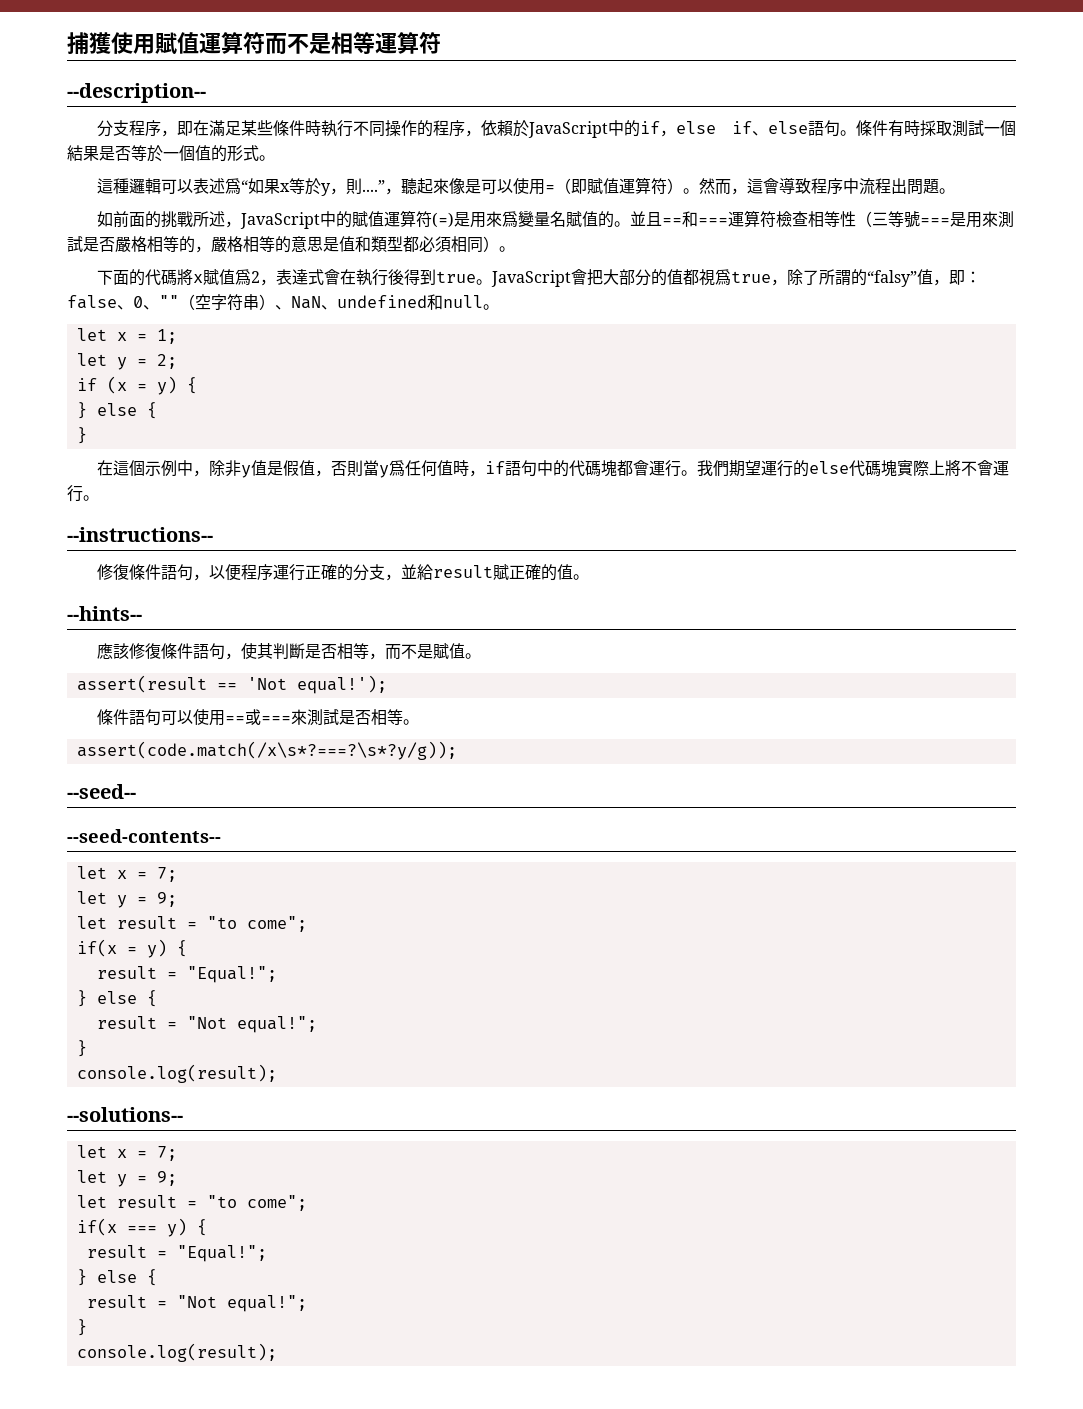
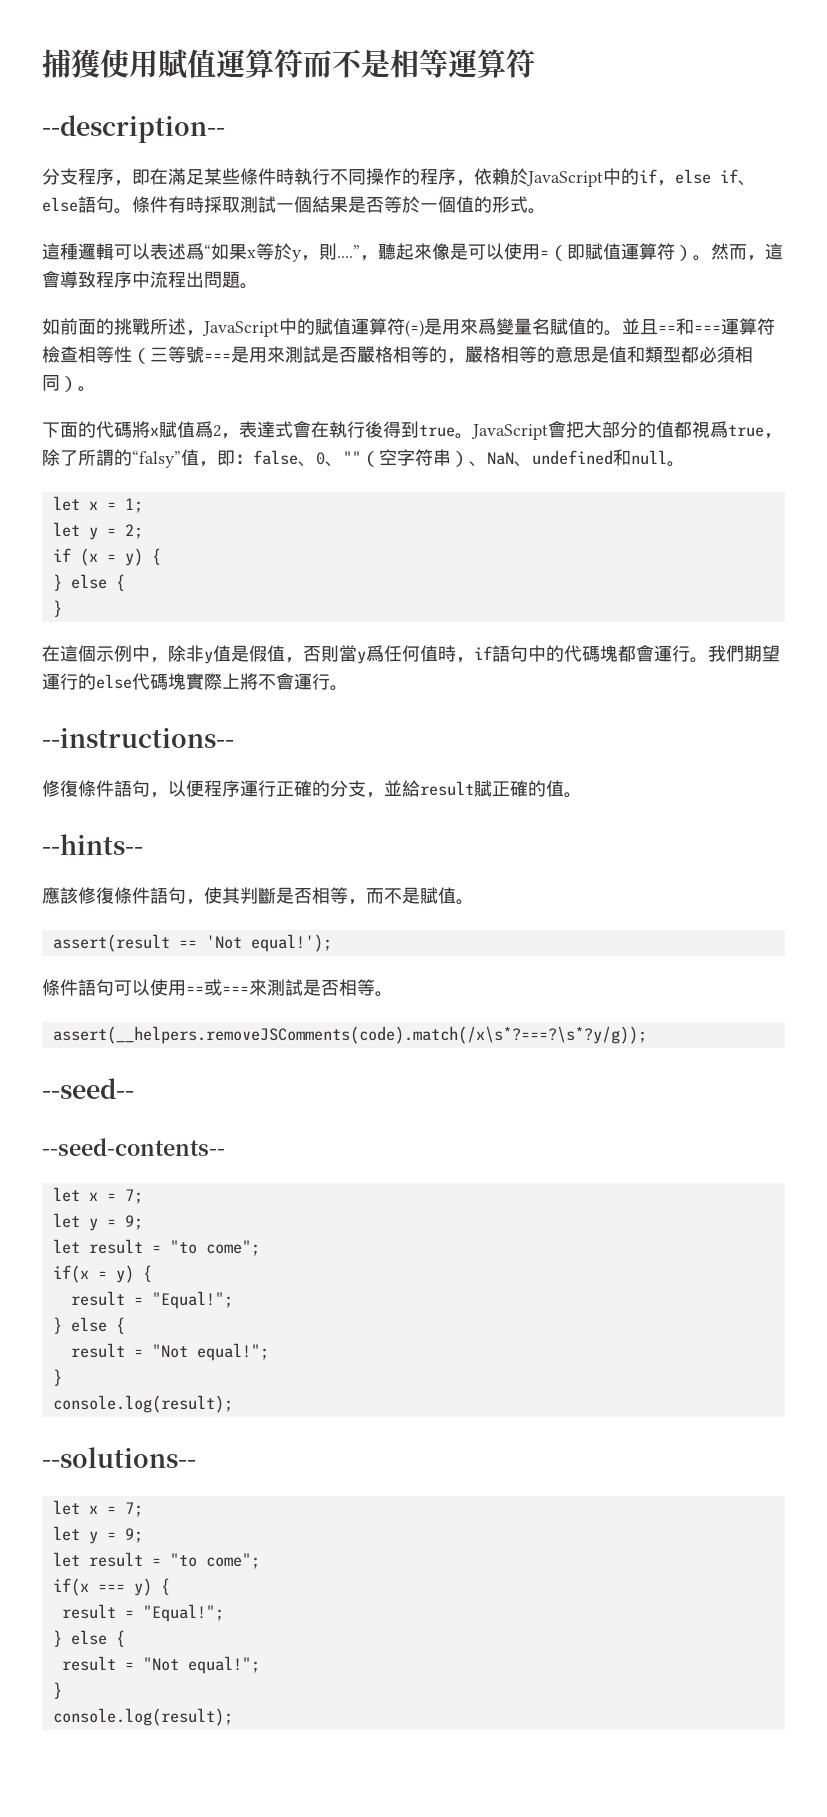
- assert(code.match(/x\s*?===?\s*?y/g));
+ assert(__helpers.removeJSComments(code).match(/x\s*?===?\s*?y/g));

